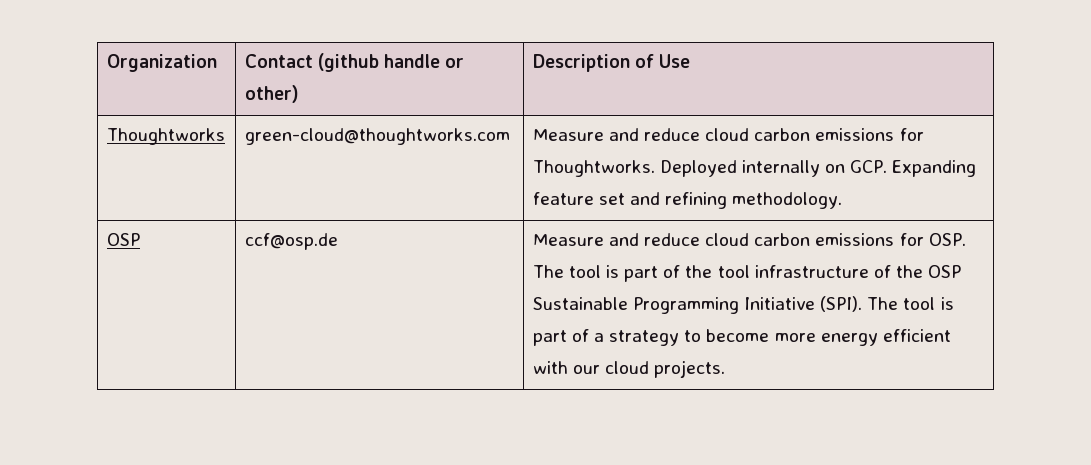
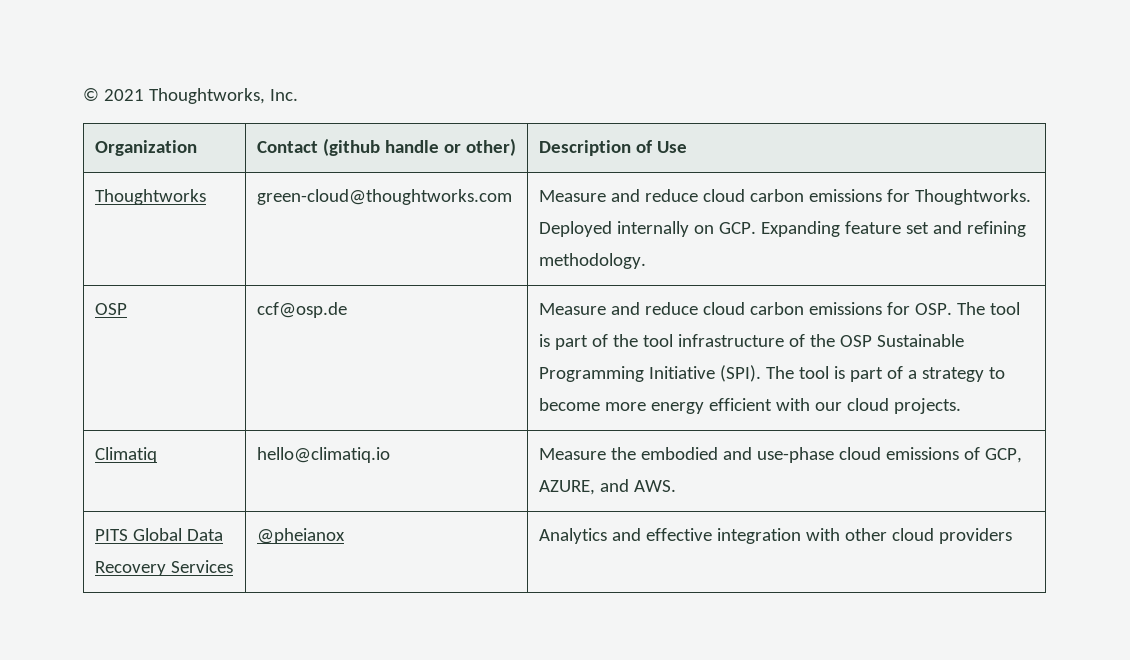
+ © 2021 Thoughtworks, Inc.
+ Climatiq | hello@climatiq.io | Measure the embodied and use-phase cloud emissions of GCP, AZURE, and AWS.
+ PITS Global Data Recovery Services | @pheianox | Analytics and effective integration with other cloud providers

